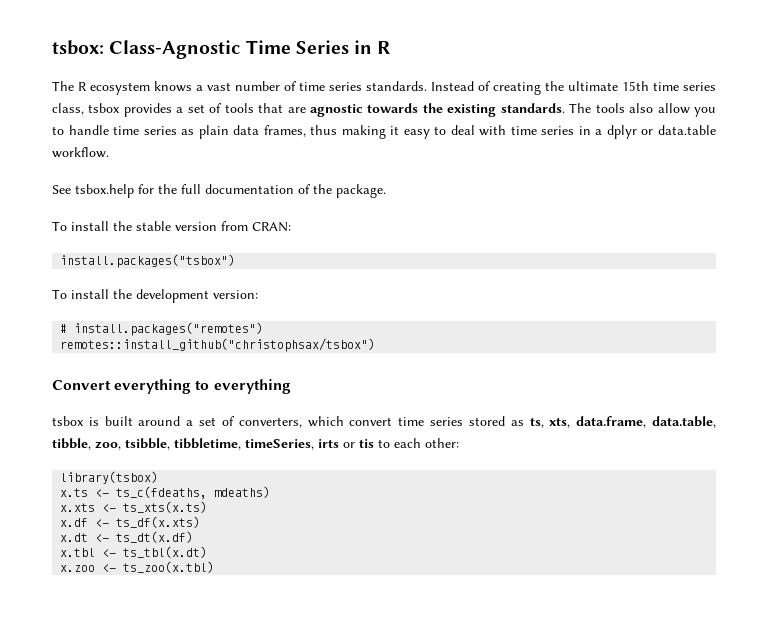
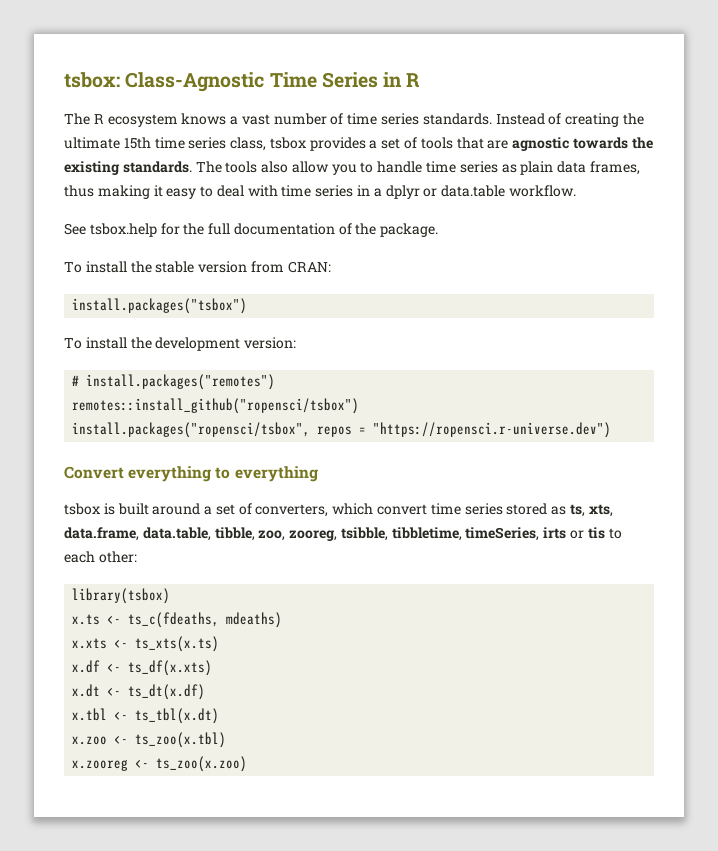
- remotes::install_github("christophsax/tsbox")
+ remotes::install_github("ropensci/tsbox")
+ install.packages("ropensci/tsbox", repos = "https://ropensci.r-universe.dev")
- tsbox is built around a set of converters, which convert time series stored as ts, xts, data.frame, data.table, tibble, zoo, tsibble, tibbletime, timeSeries, irts or tis to each other:
+ tsbox is built around a set of converters, which convert time series stored as ts, xts, data.frame, data.table, tibble, zoo, zooreg, tsibble, tibbletime, timeSeries, irts or tis to each other:
+ x.zooreg <- ts_zoo(x.zoo)

